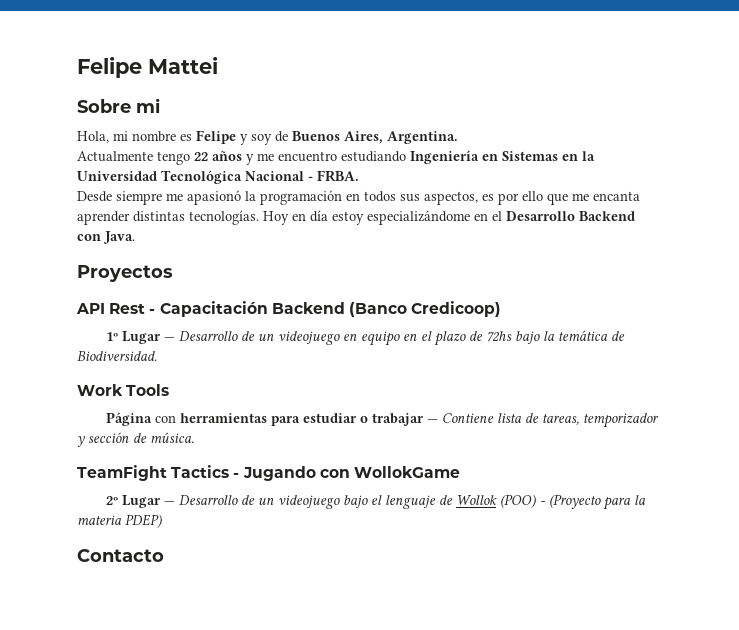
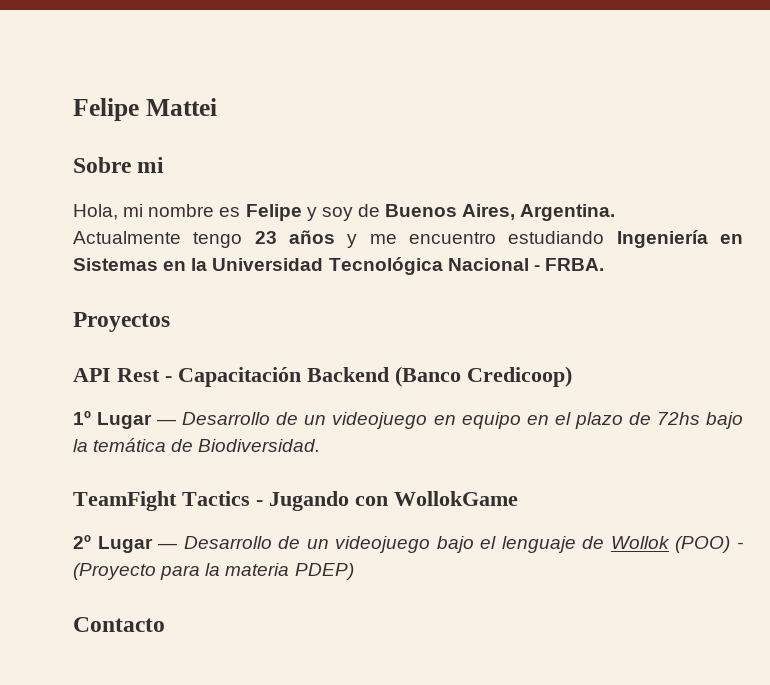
- Actualmente tengo 22 años y me encuentro estudiando Ingeniería en Sistemas en la Universidad Tecnológica Nacional - FRBA.
+ Actualmente tengo 23 años y me encuentro estudiando Ingeniería en Sistemas en la Universidad Tecnológica Nacional - FRBA.
- Desde siempre me apasionó la programación en todos sus aspectos, es por ello que me encanta aprender distintas tecnologías. Hoy en día estoy especializándome en el Desarrollo Backend con Java.
- Work Tools
- Página con herramientas para estudiar o trabajar — Contiene lista de tareas, temporizador y sección de música.

